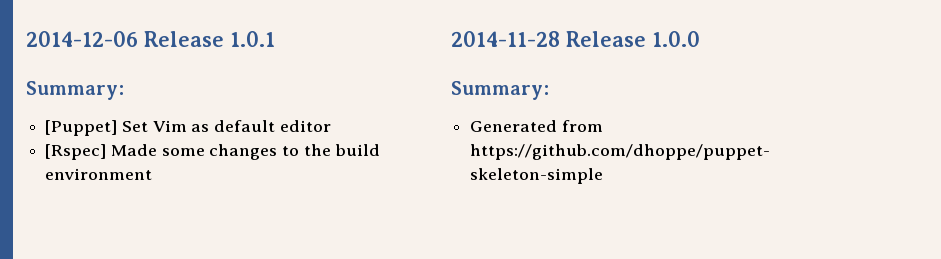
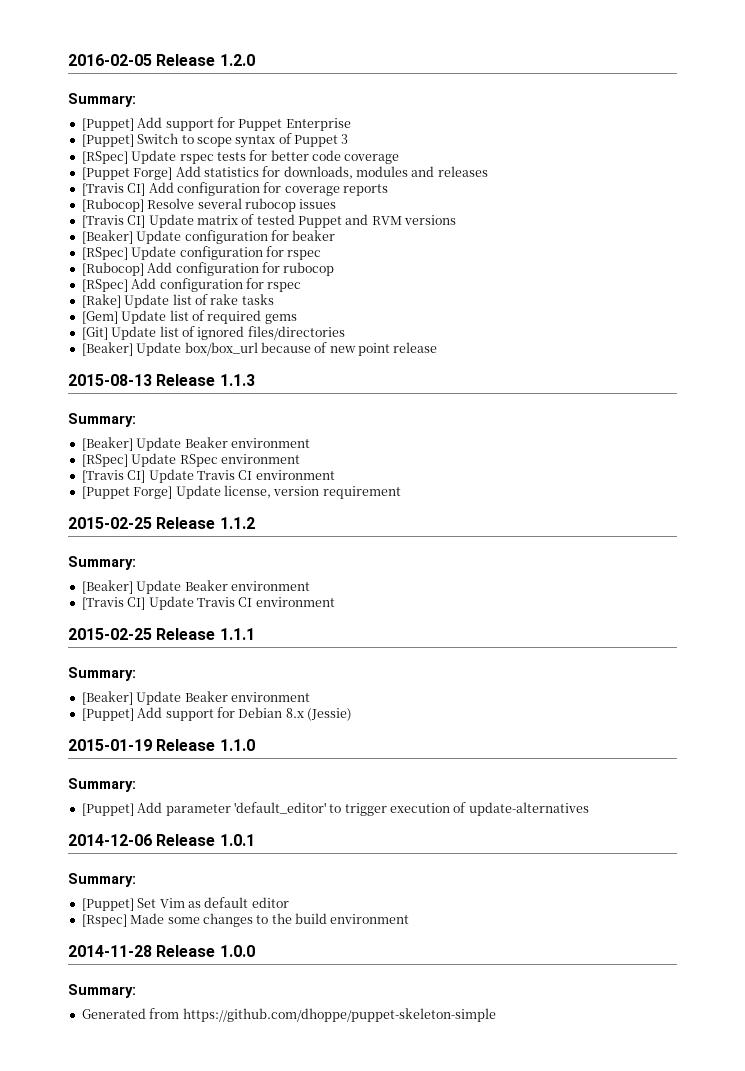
+ 2016-02-05 Release 1.2.0
+ Summary:
+ [Puppet] Add support for Puppet Enterprise
+ [Puppet] Switch to scope syntax of Puppet 3
+ [RSpec] Update rspec tests for better code coverage
+ [Puppet Forge] Add statistics for downloads, modules and releases
+ [Travis CI] Add configuration for coverage reports
+ [Rubocop] Resolve several rubocop issues
+ [Travis CI] Update matrix of tested Puppet and RVM versions
+ [Beaker] Update configuration for beaker
+ [RSpec] Update configuration for rspec
+ [Rubocop] Add configuration for rubocop
+ [RSpec] Add configuration for rspec
+ [Rake] Update list of rake tasks
+ [Gem] Update list of required gems
+ [Git] Update list of ignored files/directories
+ [Beaker] Update box/box_url because of new point release
+ 2015-08-13 Release 1.1.3
+ Summary:
+ [Beaker] Update Beaker environment
+ [RSpec] Update RSpec environment
+ [Travis CI] Update Travis CI environment
+ [Puppet Forge] Update license, version requirement
+ 2015-02-25 Release 1.1.2
+ Summary:
+ [Beaker] Update Beaker environment
+ [Travis CI] Update Travis CI environment
+ 2015-02-25 Release 1.1.1
+ Summary:
+ [Beaker] Update Beaker environment
+ [Puppet] Add support for Debian 8.x (Jessie)
+ 2015-01-19 Release 1.1.0
+ Summary:
+ [Puppet] Add parameter 'default_editor' to trigger execution of update-alternatives

